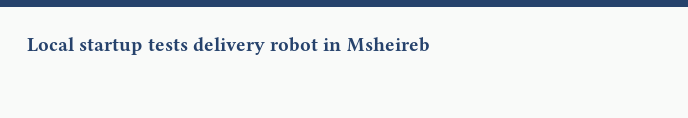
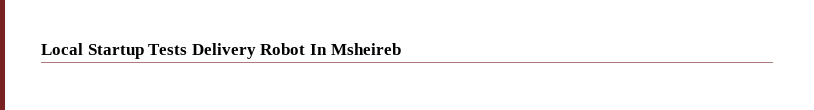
- Local startup tests delivery robot in Msheireb
+ Local Startup Tests Delivery Robot In Msheireb

